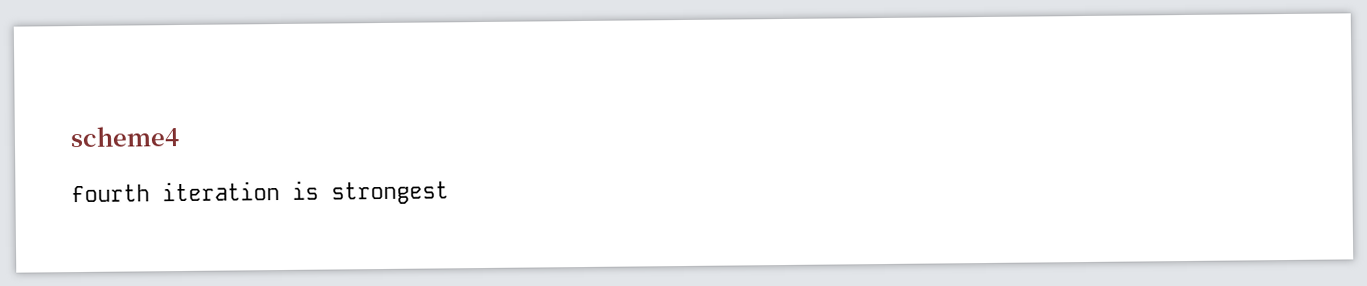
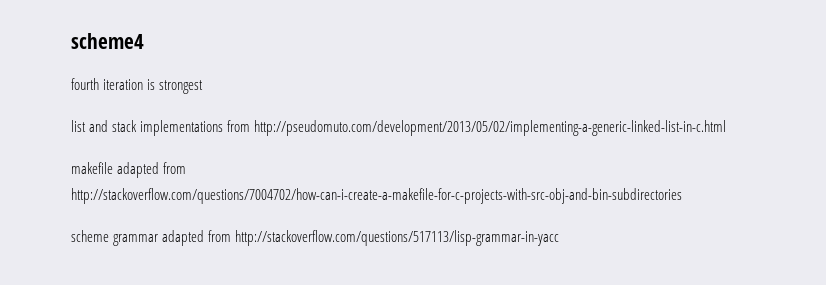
+ list and stack implementations from http://pseudomuto.com/development/2013/05/02/implementing-a-generic-linked-list-in-c.html
+ makefile adapted from http://stackoverflow.com/questions/7004702/how-can-i-create-a-makefile-for-c-projects-with-src-obj-and-bin-subdirectories
+ scheme grammar adapted from http://stackoverflow.com/questions/517113/lisp-grammar-in-yacc

